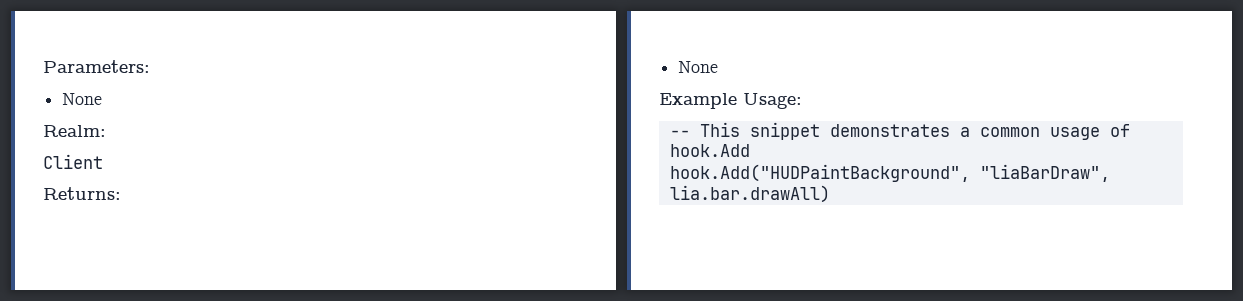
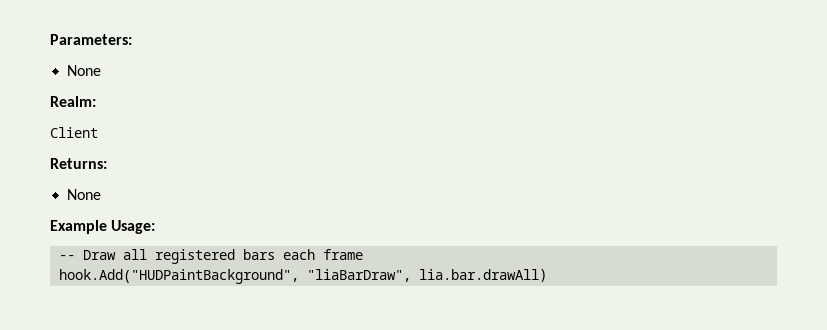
- -- This snippet demonstrates a common usage of hook.Add
+ -- Draw all registered bars each frame

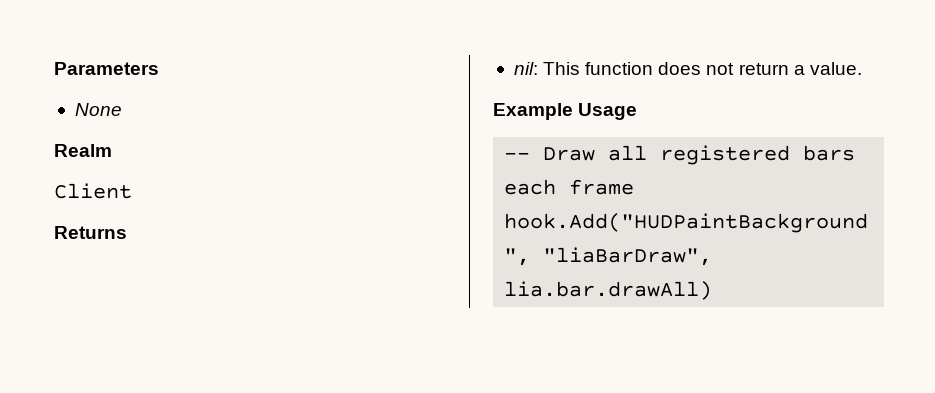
- Parameters:
+ Parameters
  None
- Realm:
+ Realm
- Returns:
- None
+ Returns
+ nil: This function does not return a value.
- Example Usage:
+ Example Usage

